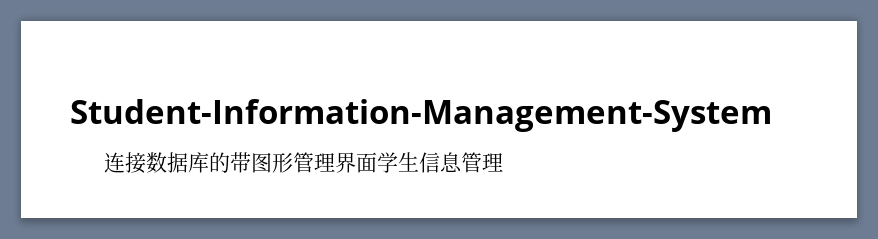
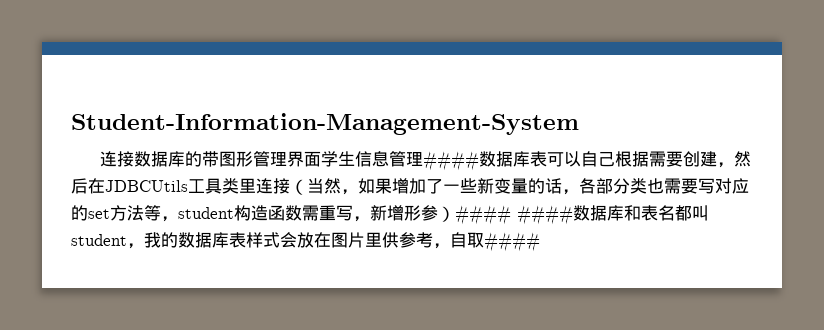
- 连接数据库的带图形管理界面学生信息管理
+ 连接数据库的带图形管理界面学生信息管理####数据库表可以自己根据需要创建，然后在JDBCUtils工具类里连接（当然，如果增加了一些新变量的话，各部分类也需要写对应的set方法等，student构造函数需重写，新增形参）#### ####数据库和表名都叫student，我的数据库表样式会放在图片里供参考，自取####

